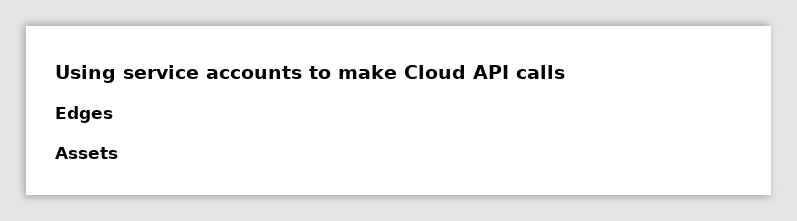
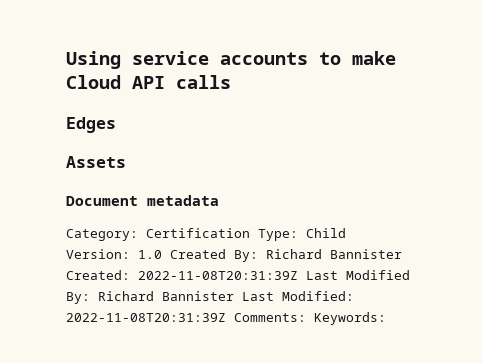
+ Document metadata
+ Category: Certification Type: Child Version: 1.0 Created By: Richard Bannister Created: 2022-11-08T20:31:39Z Last Modified By: Richard Bannister Last Modified: 2022-11-08T20:31:39Z Comments: Keywords:

